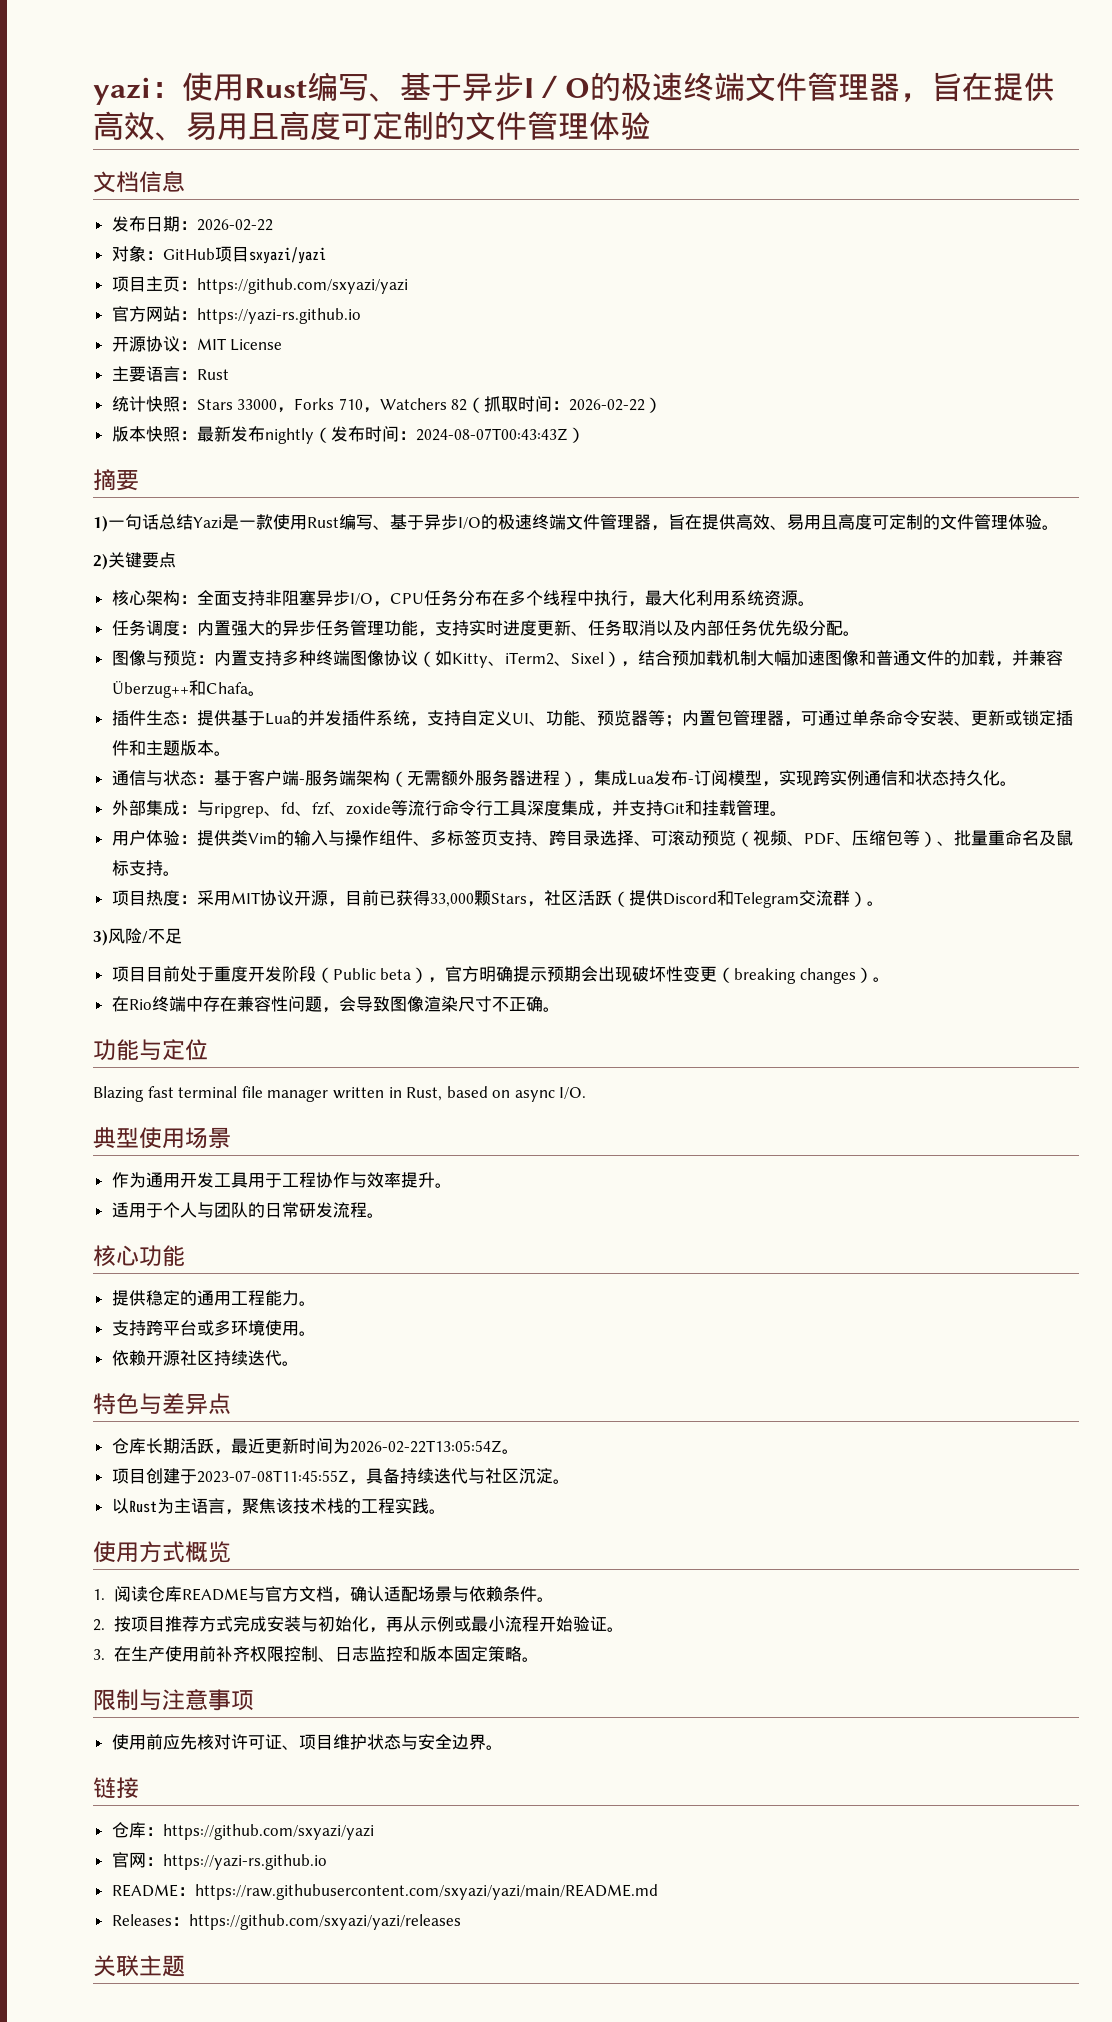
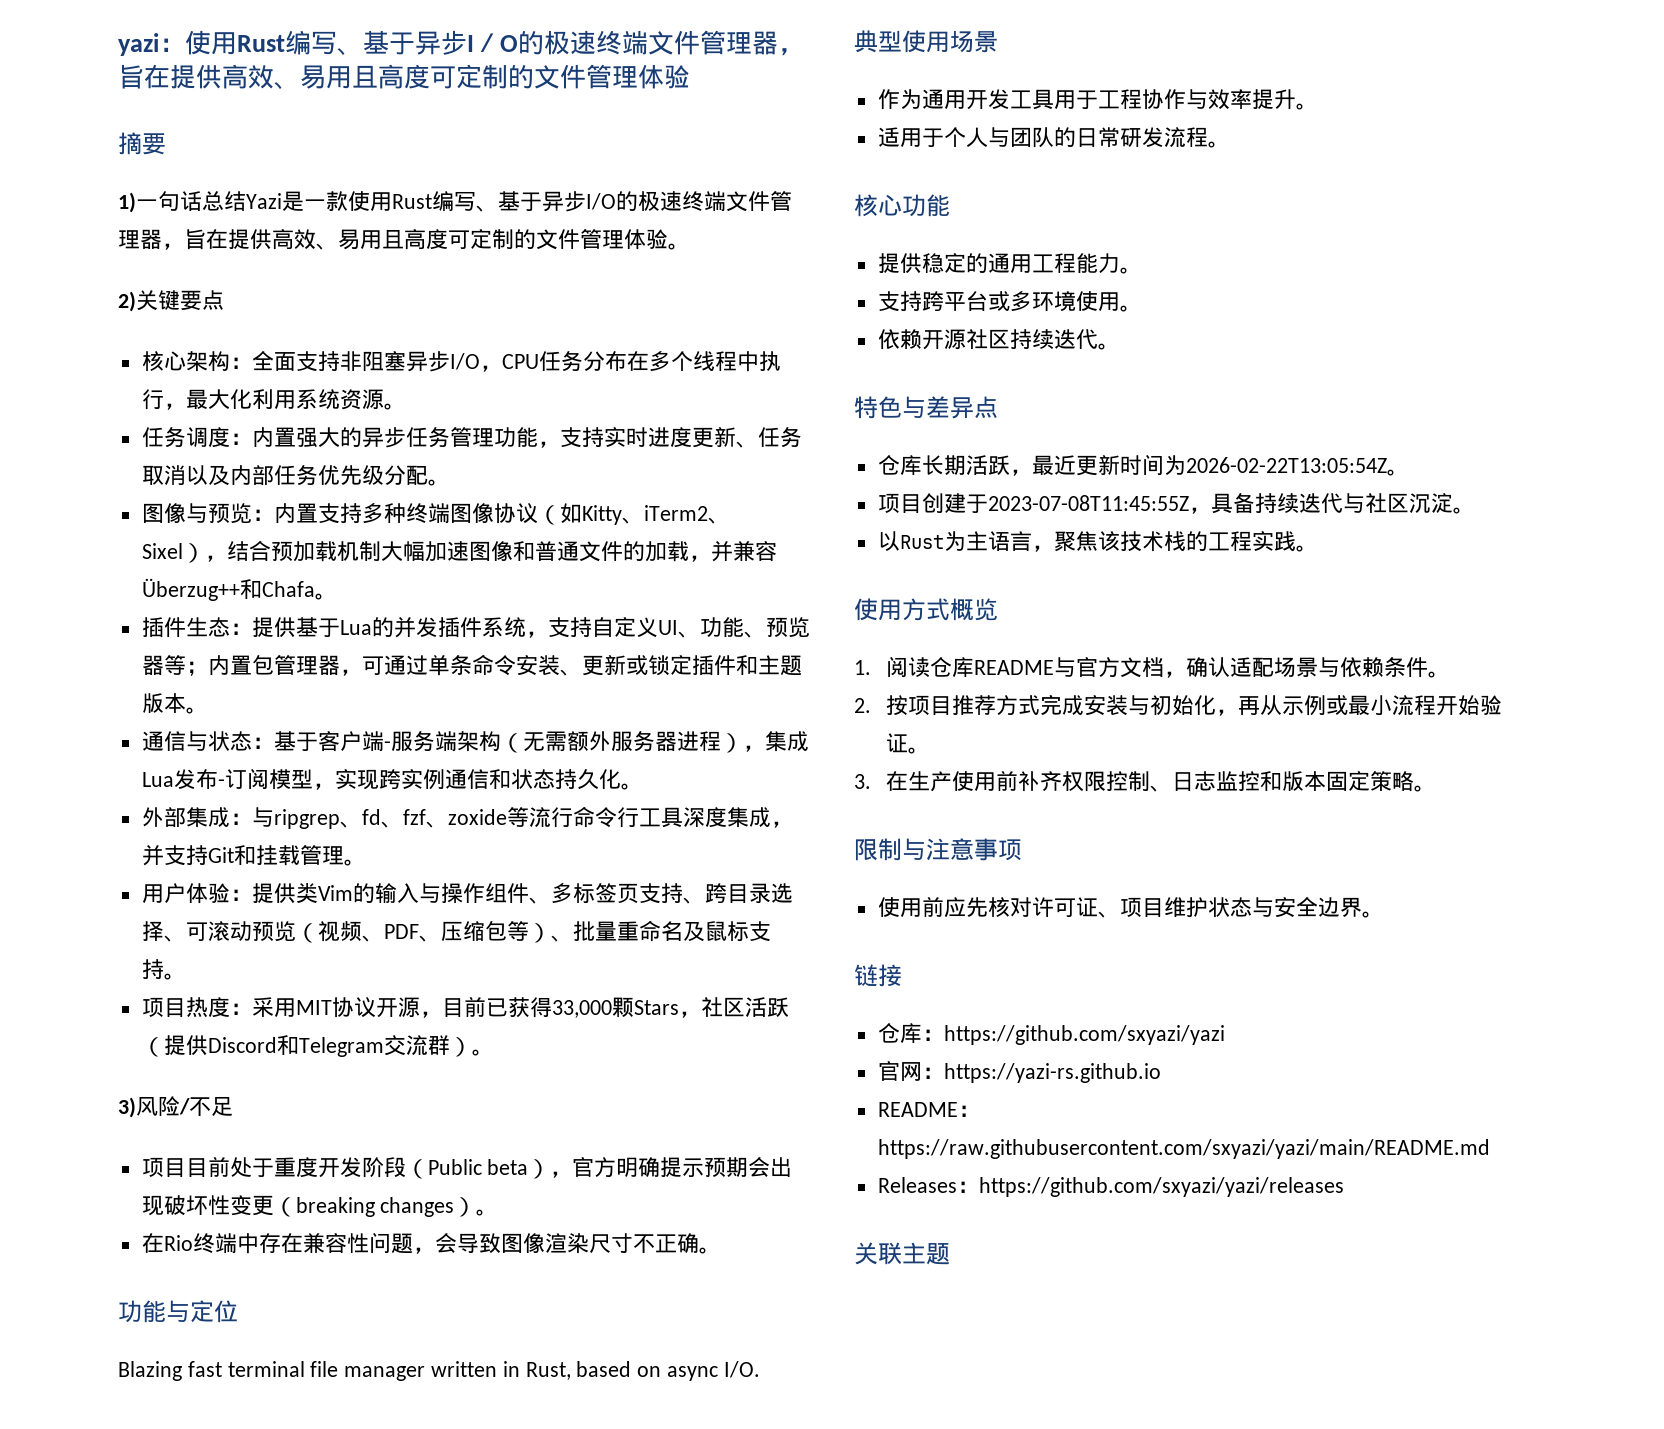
- 文档信息
- 发布日期：2026-02-22
- 对象：GitHub项目sxyazi/yazi
- 项目主页：https://github.com/sxyazi/yazi
- 官方网站：https://yazi-rs.github.io
- 开源协议：MIT License
- 主要语言：Rust
- 统计快照：Stars 33000，Forks 710，Watchers 82（抓取时间：2026-02-22）
- 版本快照：最新发布nightly（发布时间：2024-08-07T00:43:43Z）

